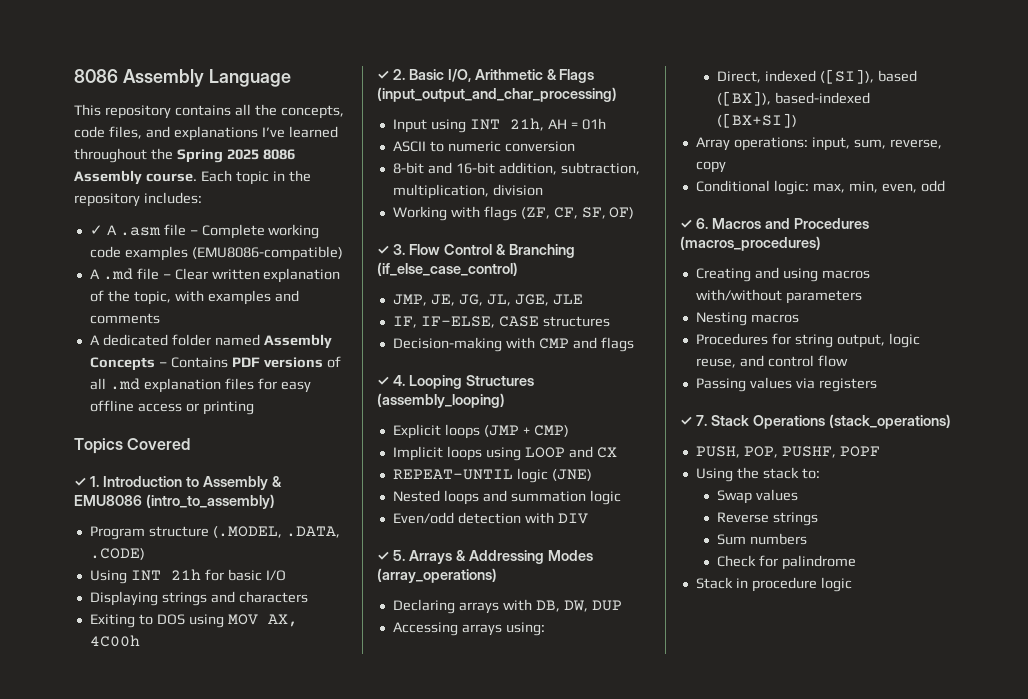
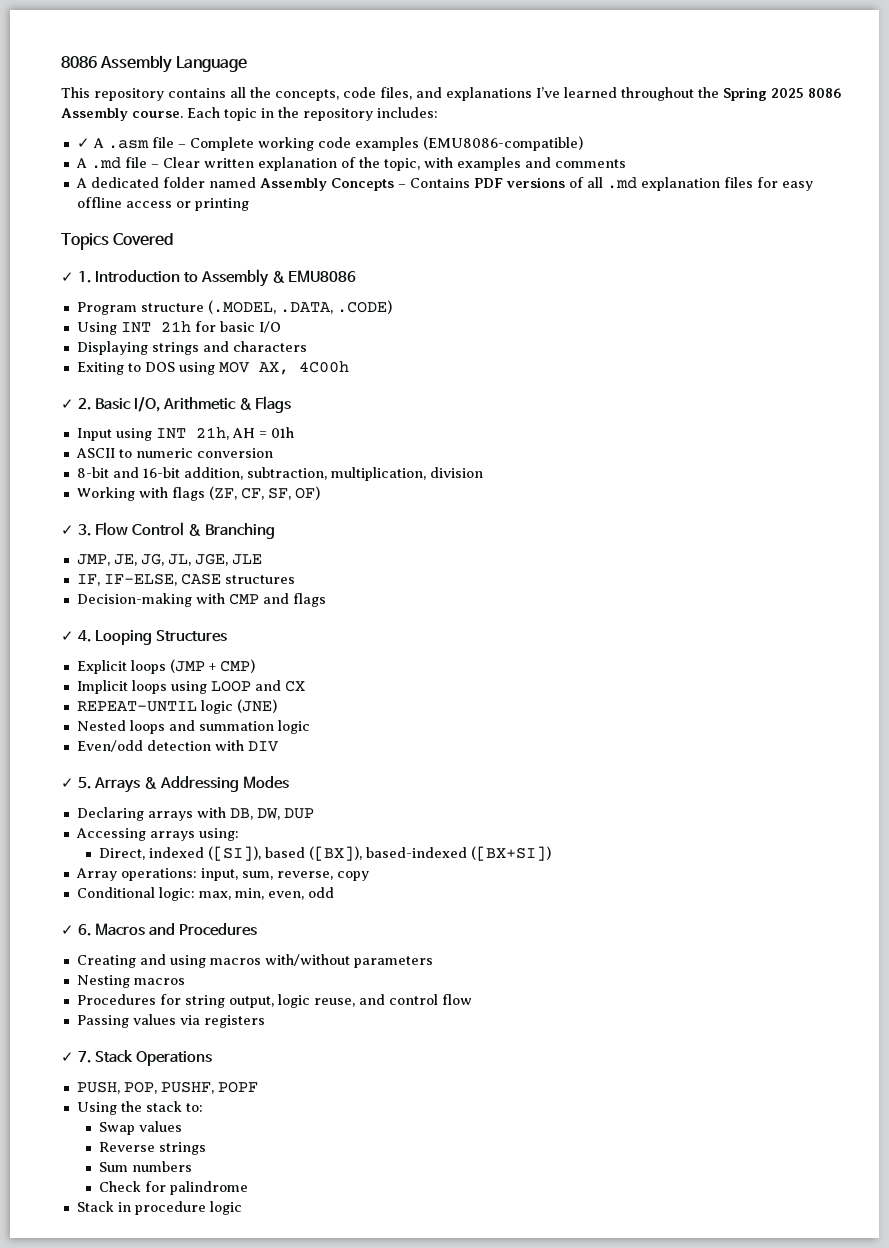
- ✓ 1. Introduction to Assembly & EMU8086 (intro_to_assembly)
+ ✓ 1. Introduction to Assembly & EMU8086
- ✓ 2. Basic I/O, Arithmetic & Flags (input_output_and_char_processing)
+ ✓ 2. Basic I/O, Arithmetic & Flags
- ✓ 3. Flow Control & Branching (if_else_case_control)
+ ✓ 3. Flow Control & Branching
- ✓ 4. Looping Structures (assembly_looping)
+ ✓ 4. Looping Structures
- ✓ 5. Arrays & Addressing Modes (array_operations)
+ ✓ 5. Arrays & Addressing Modes
- ✓ 6. Macros and Procedures (macros_procedures)
+ ✓ 6. Macros and Procedures
- ✓ 7. Stack Operations (stack_operations)
+ ✓ 7. Stack Operations

